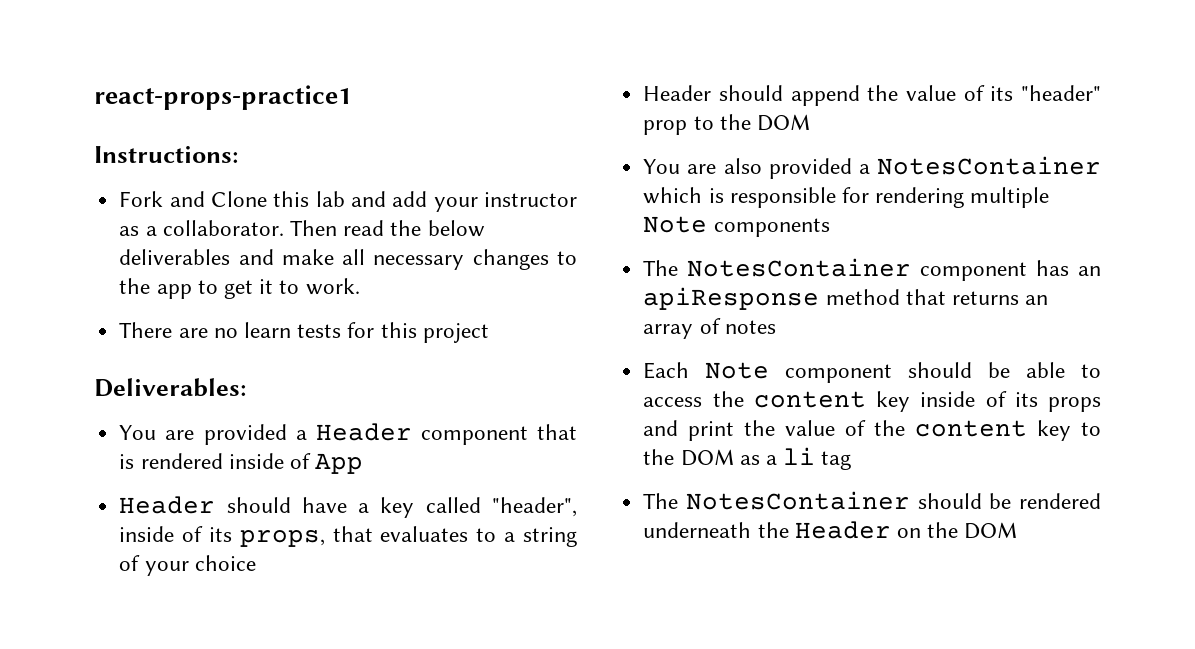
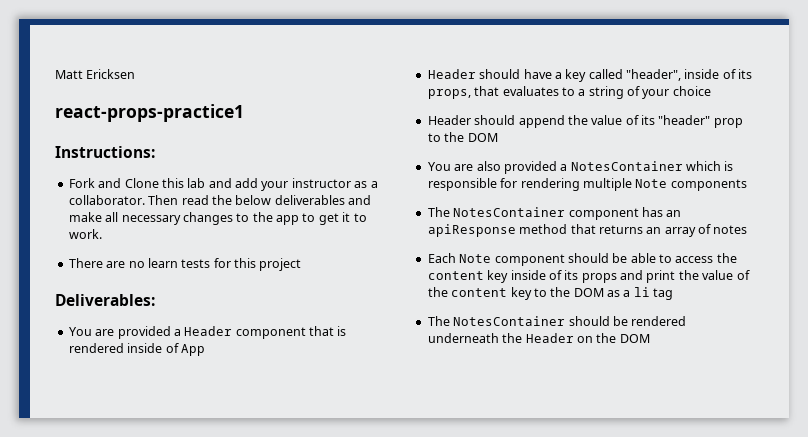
+ Matt Ericksen

